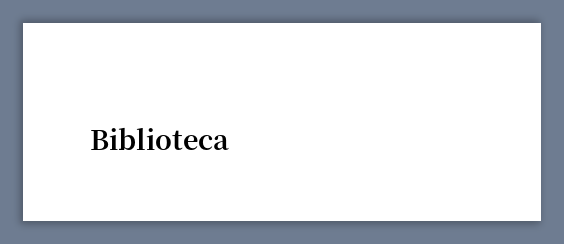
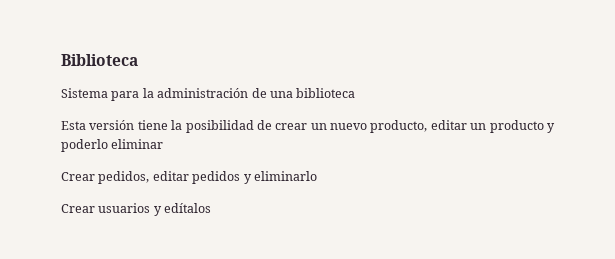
+ Sistema para la administración de una biblioteca
+ Esta versión tiene la posibilidad de crear un nuevo producto, editar un producto y poderlo eliminar
+ Crear pedidos, editar pedidos y eliminarlo
+ Crear usuarios y edítalos

